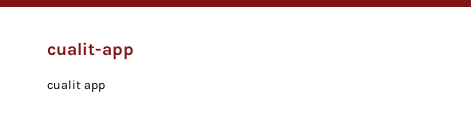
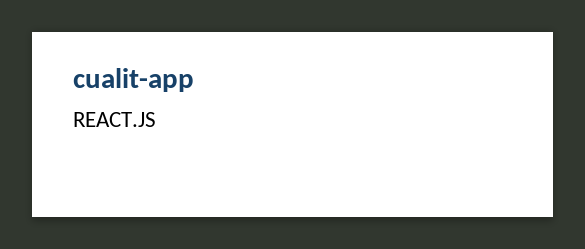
- cualit app
+ REACT.JS

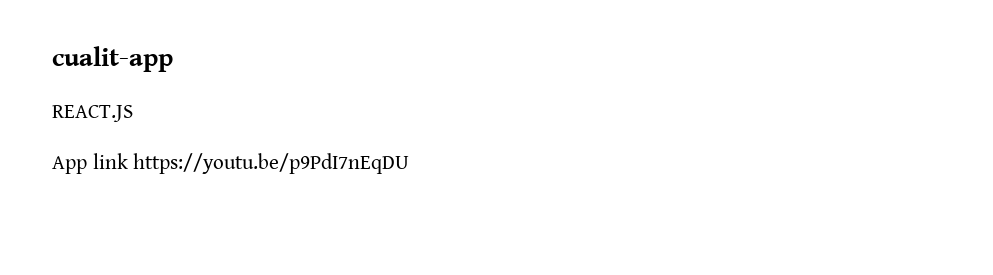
+ App link https://youtu.be/p9PdI7nEqDU

